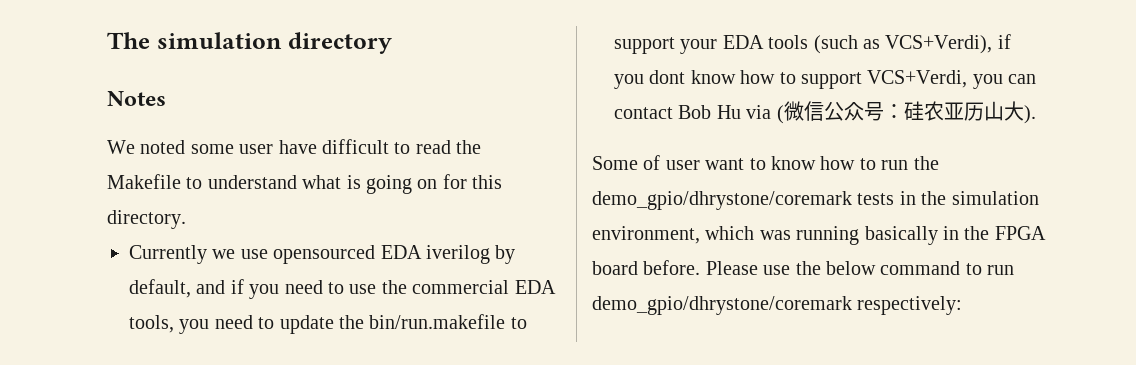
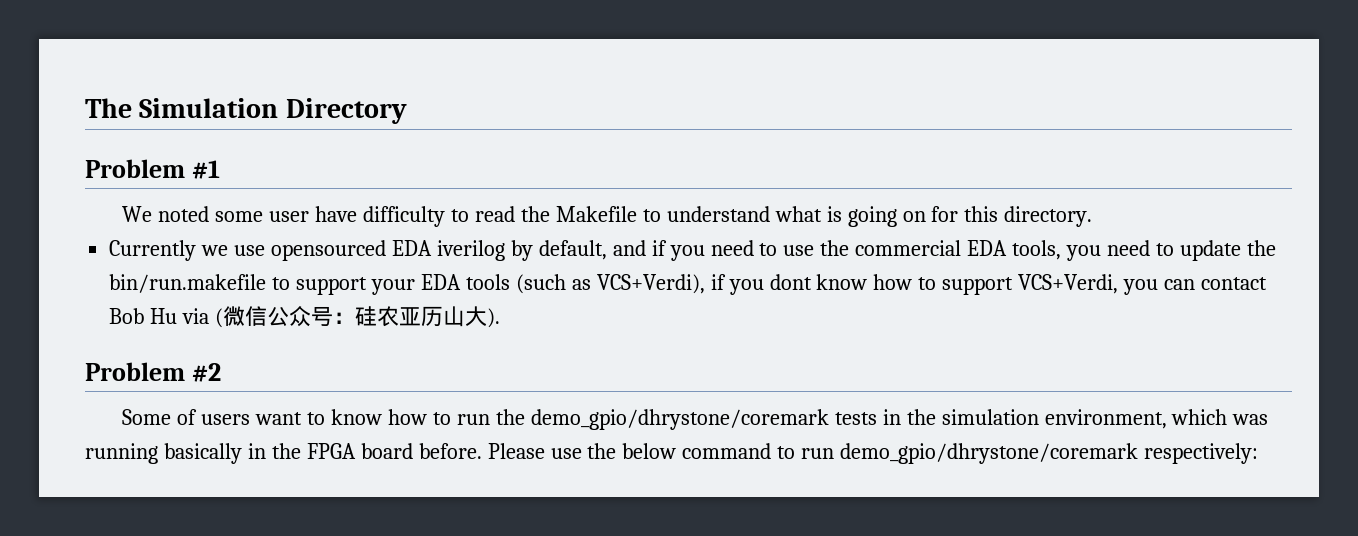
- The simulation directory
- Notes
+ The Simulation Directory
+ Problem #1
- We noted some user have difficult to read the Makefile to understand what is going on for this directory.
+ We noted some user have difficulty to read the Makefile to understand what is going on for this directory.
+ Problem #2
- Some of user want to know how to run the demo_gpio/dhrystone/coremark tests in the simulation environment, which was running basically in the FPGA board before.
+ Some of users want to know how to run the demo_gpio/dhrystone/coremark tests in the simulation environment, which was running basically in the FPGA board before.

